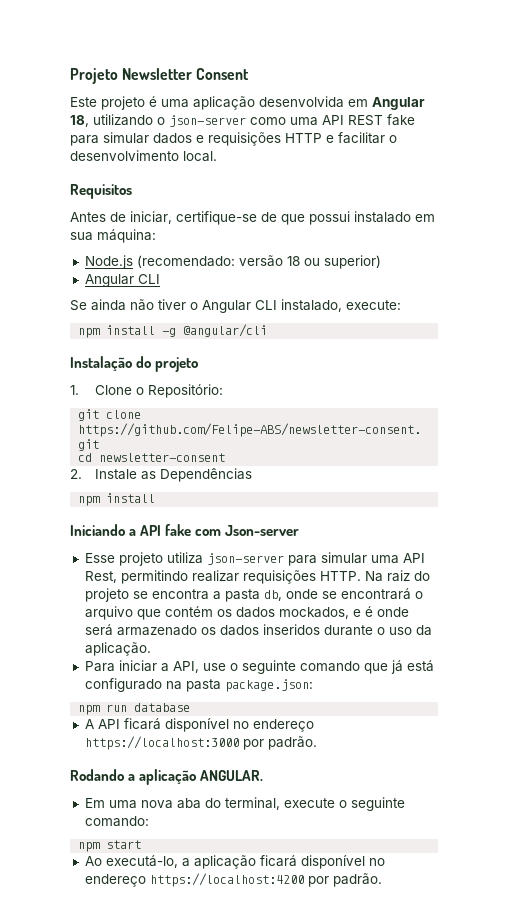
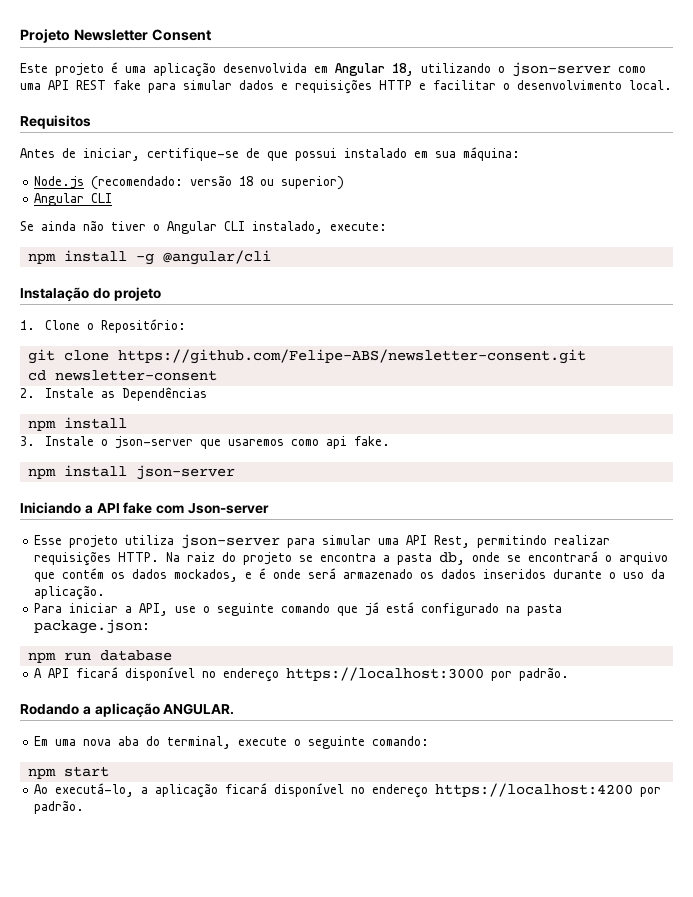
+ 3. Instale o json-server que usaremos como api fake.
+ npm install json-server

